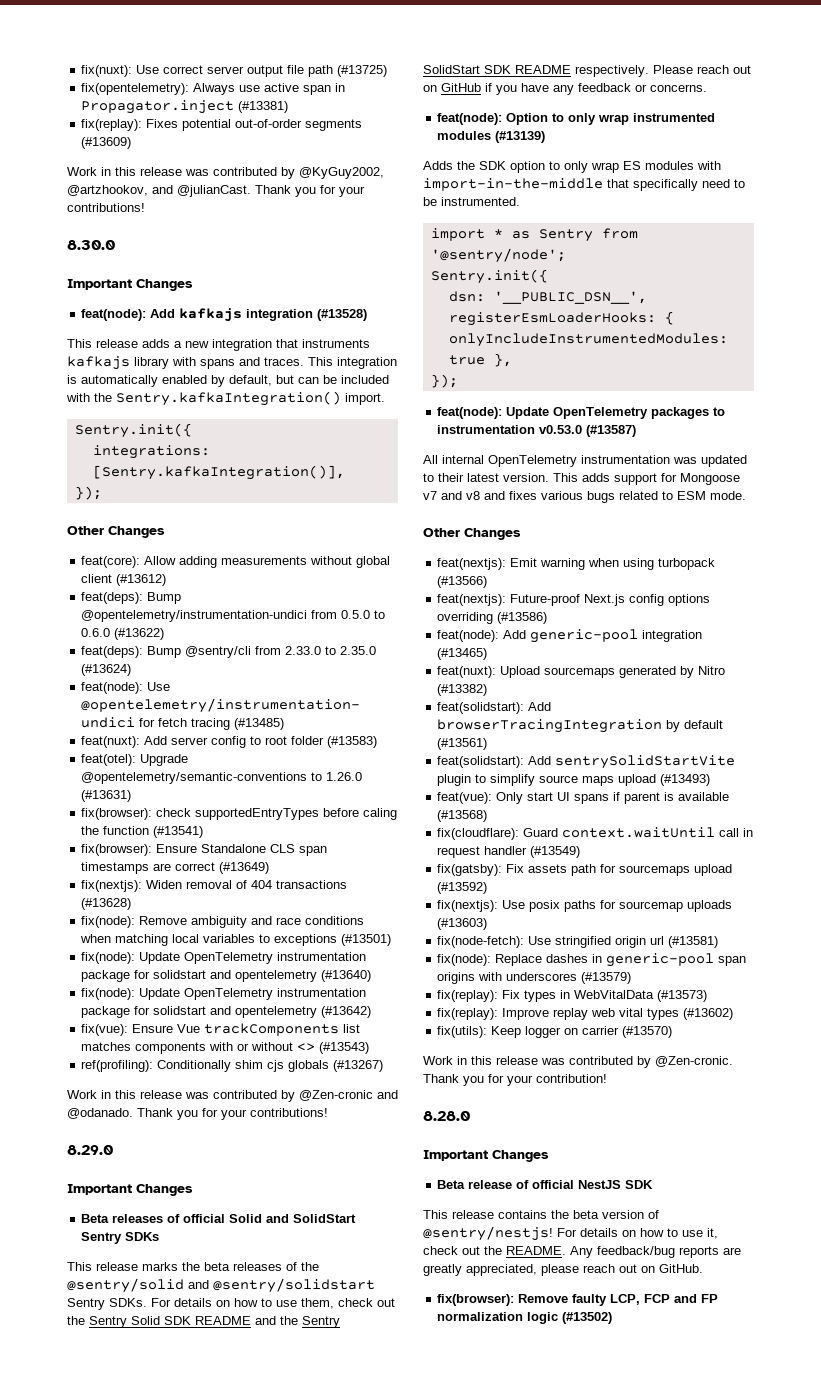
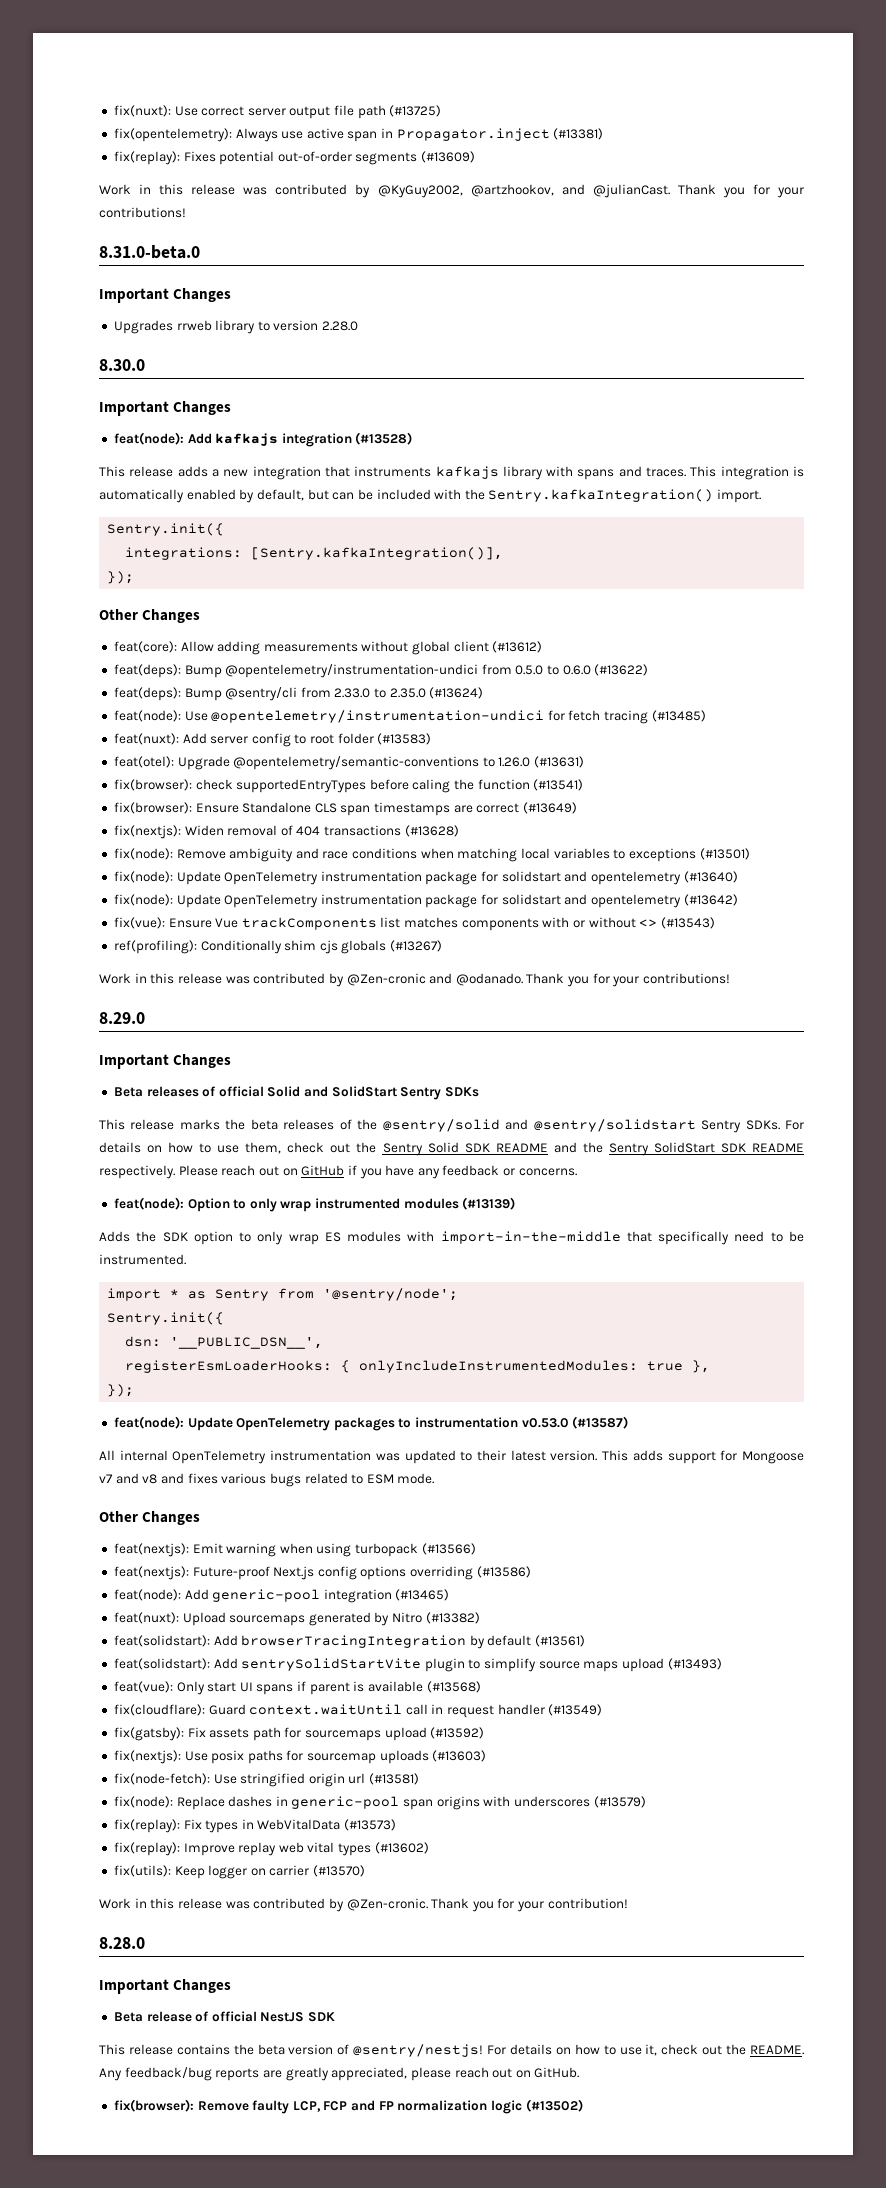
+ 8.31.0-beta.0
+ Important Changes
+ Upgrades rrweb library to version 2.28.0

